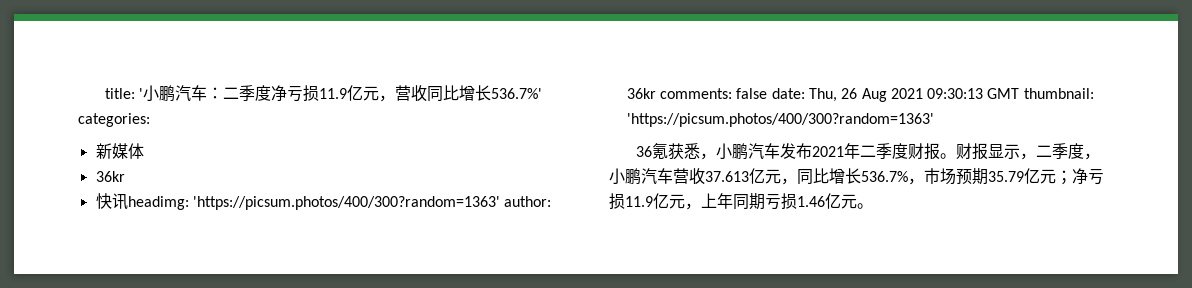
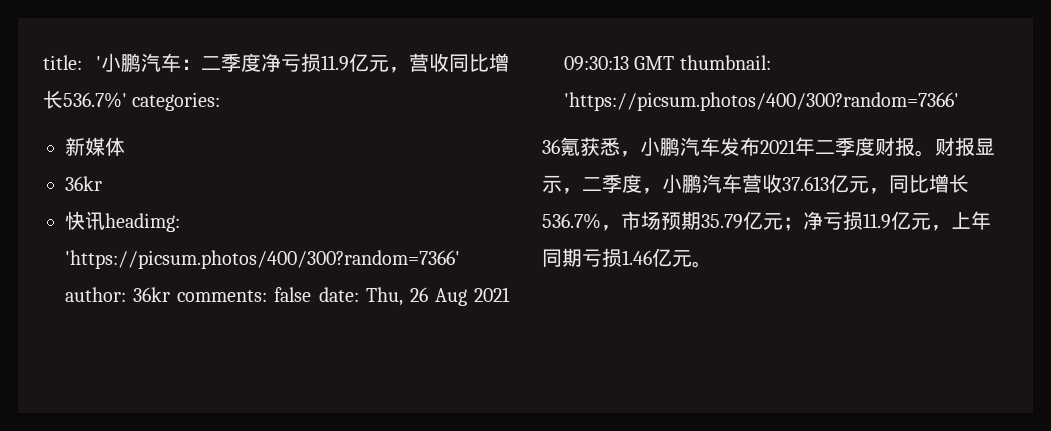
- 快讯headimg: 'https://picsum.photos/400/300?random=1363' author: 36kr comments: false date: Thu, 26 Aug 2021 09:30:13 GMT thumbnail: 'https://picsum.photos/400/300?random=1363'
+ 快讯headimg: 'https://picsum.photos/400/300?random=7366' author: 36kr comments: false date: Thu, 26 Aug 2021 09:30:13 GMT thumbnail: 'https://picsum.photos/400/300?random=7366'

